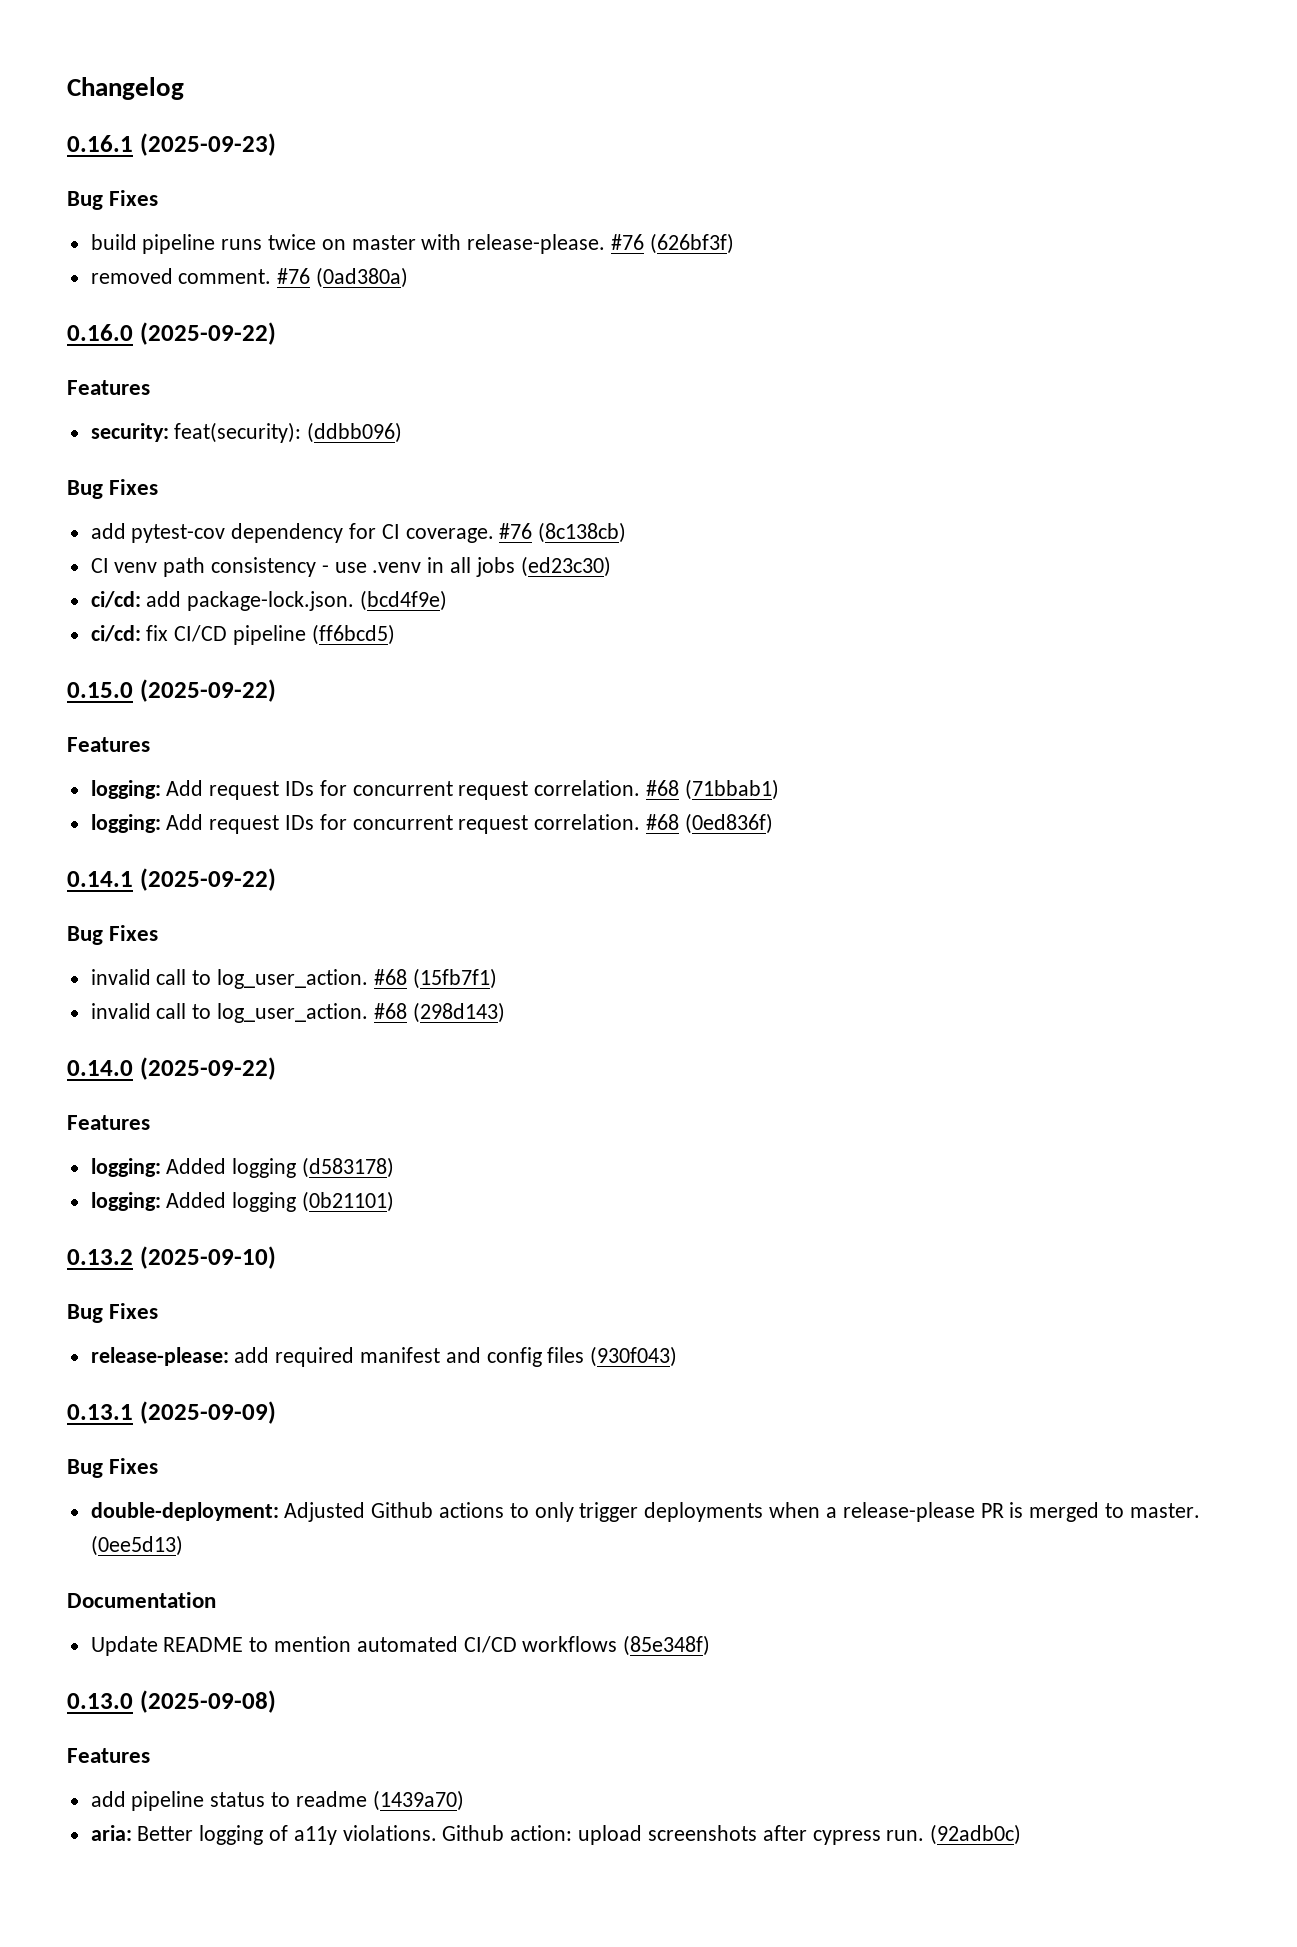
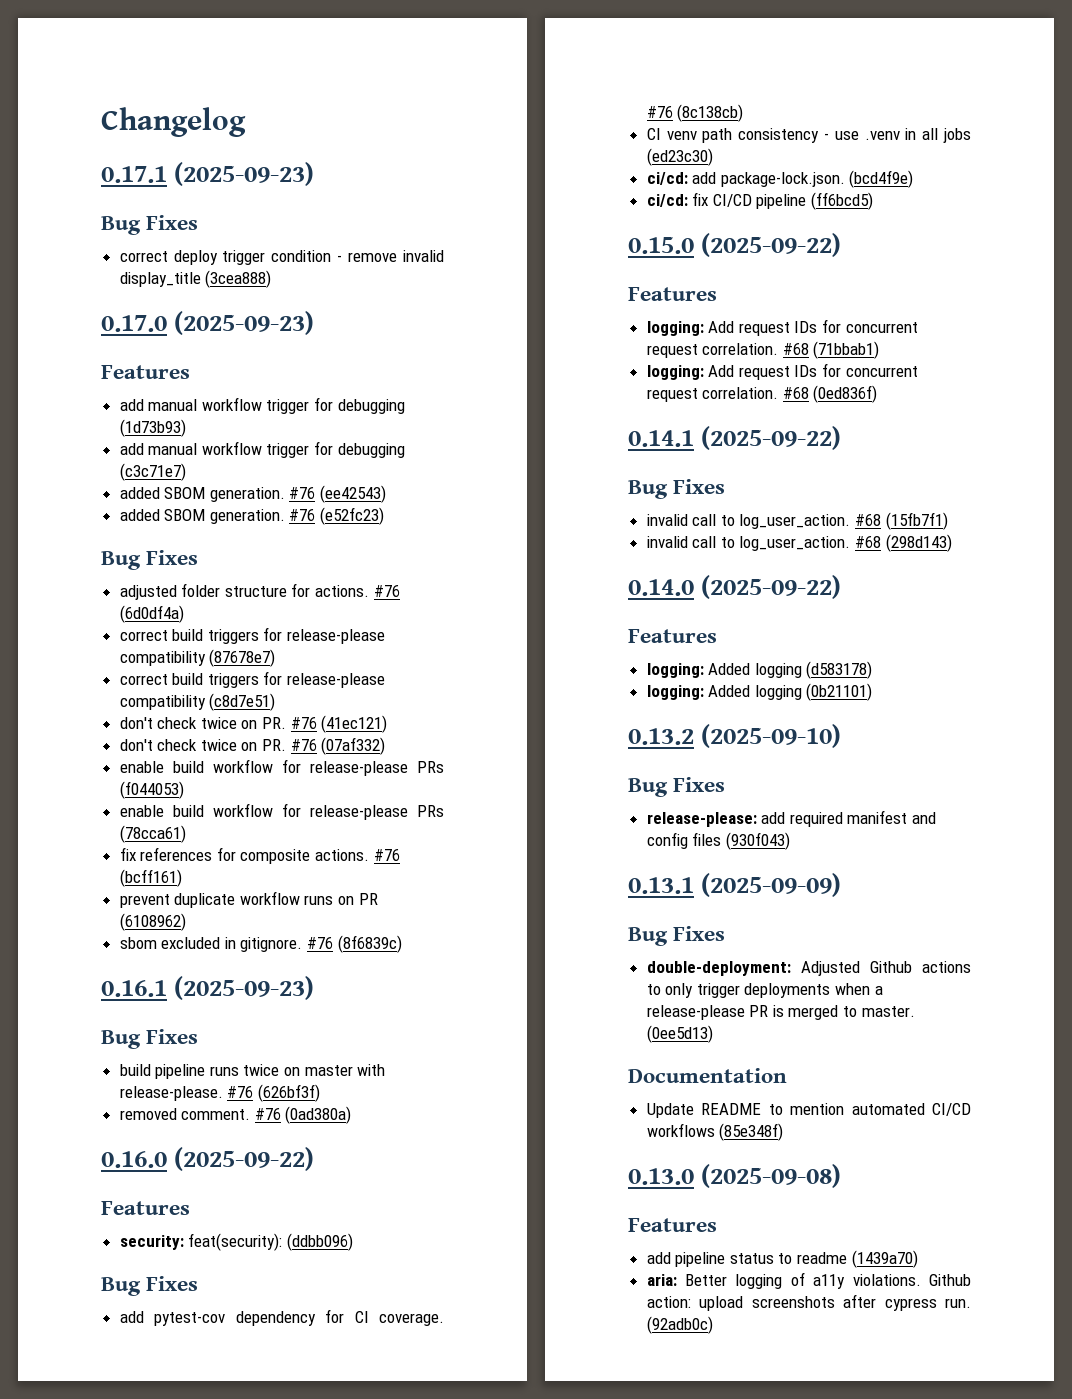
+ 0.17.1 (2025-09-23)
+ Bug Fixes
+ correct deploy trigger condition - remove invalid display_title (3cea888)
+ 0.17.0 (2025-09-23)
+ Features
+ add manual workflow trigger for debugging (1d73b93)
+ add manual workflow trigger for debugging (c3c71e7)
+ added SBOM generation. #76 (ee42543)
+ added SBOM generation. #76 (e52fc23)
+ Bug Fixes
+ adjusted folder structure for actions. #76 (6d0df4a)
+ correct build triggers for release-please compatibility (87678e7)
+ correct build triggers for release-please compatibility (c8d7e51)
+ don't check twice on PR. #76 (41ec121)
+ don't check twice on PR. #76 (07af332)
+ enable build workflow for release-please PRs (f044053)
+ enable build workflow for release-please PRs (78cca61)
+ fix references for composite actions. #76 (bcff161)
+ prevent duplicate workflow runs on PR (6108962)
+ sbom excluded in gitignore. #76 (8f6839c)

